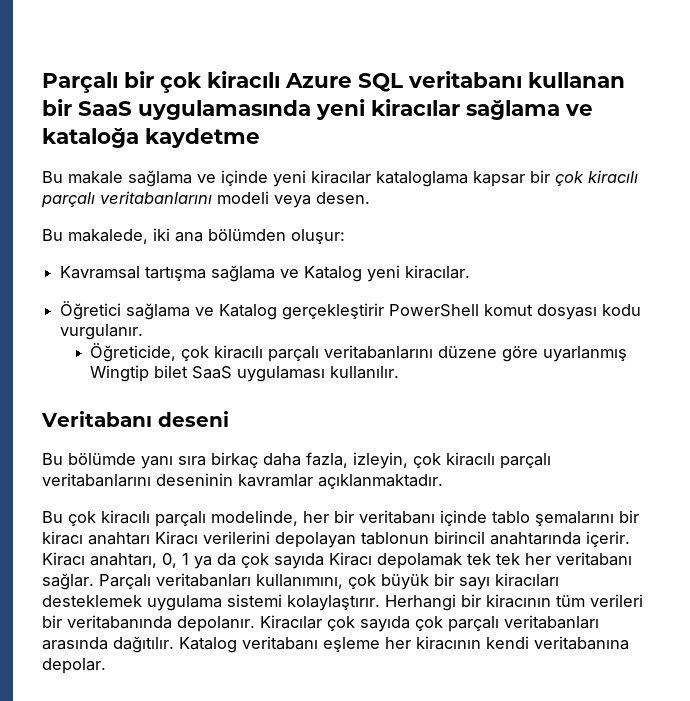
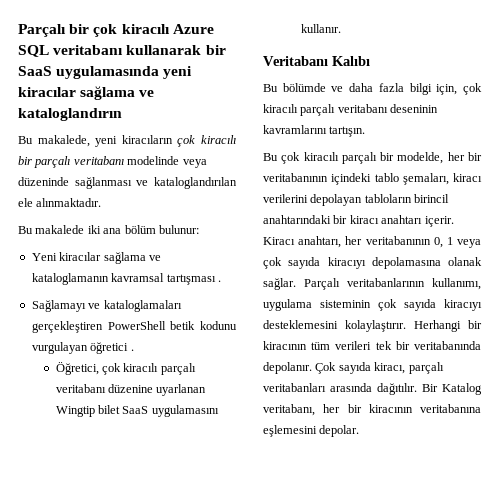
- Parçalı bir çok kiracılı Azure SQL veritabanı kullanan bir SaaS uygulamasında yeni kiracılar sağlama ve kataloğa kaydetme
- Bu makale sağlama ve içinde yeni kiracılar kataloglama kapsar bir çok kiracılı parçalı veritabanlarını modeli veya desen.
- Bu makalede, iki ana bölümden oluşur:
- Kavramsal tartışma sağlama ve Katalog yeni kiracılar.
- Öğretici sağlama ve Katalog gerçekleştirir PowerShell komut dosyası kodu vurgulanır.
- Öğreticide, çok kiracılı parçalı veritabanlarını düzene göre uyarlanmış Wingtip bilet SaaS uygulaması kullanılır.
- Veritabanı deseni
- Bu bölümde yanı sıra birkaç daha fazla, izleyin, çok kiracılı parçalı veritabanlarını deseninin kavramlar açıklanmaktadır.
- Bu çok kiracılı parçalı modelinde, her bir veritabanı içinde tablo şemalarını bir kiracı anahtarı Kiracı verilerini depolayan tablonun birincil anahtarında içerir. Kiracı anahtarı, 0, 1 ya da çok sayıda Kiracı depolamak tek tek her veritabanı sağlar. Parçalı veritabanları kullanımını, çok büyük bir sayı kiracıları desteklemek uygulama sistemi kolaylaştırır.
+ Parçalı bir çok kiracılı Azure SQL veritabanı kullanarak bir SaaS uygulamasında yeni kiracılar sağlama ve kataloglandırın
+ Bu makalede, yeni kiracıların çok kiracılı bir parçalı veritabanı modelinde veya düzeninde sağlanması ve kataloglandırılan ele alınmaktadır.
+ Bu makalede iki ana bölüm bulunur:
+ Yeni kiracılar sağlama ve kataloglamanın kavramsal tartışması .
+ Sağlamayı ve kataloglamaları gerçekleştiren PowerShell betik kodunu vurgulayan öğretici .
+ Öğretici, çok kiracılı parçalı veritabanı düzenine uyarlanan Wingtip bilet SaaS uygulamasını kullanır.
+ Veritabanı Kalıbı
+ Bu bölümde ve daha fazla bilgi için, çok kiracılı parçalı veritabanı deseninin kavramlarını tartışın.
+ Bu çok kiracılı parçalı bir modelde, her bir veritabanının içindeki tablo şemaları, kiracı verilerini depolayan tabloların birincil anahtarındaki bir kiracı anahtarı içerir. Kiracı anahtarı, her veritabanının 0, 1 veya çok sayıda kiracıyı depolamasına olanak sağlar. Parçalı veritabanlarının kullanımı, uygulama sisteminin çok sayıda kiracıyı desteklemesini kolaylaştırır.
- Herhangi bir kiracının tüm verileri bir veritabanında depolanır.
+ Herhangi bir kiracının tüm verileri tek bir veritabanında depolanır.
- Kiracılar çok sayıda çok parçalı veritabanları arasında dağıtılır. Katalog veritabanı eşleme her kiracının kendi veritabanına depolar.
+ Çok sayıda kiracı, parçalı veritabanları arasında dağıtılır. Bir Katalog veritabanı, her bir kiracının veritabanına eşlemesini depolar.

